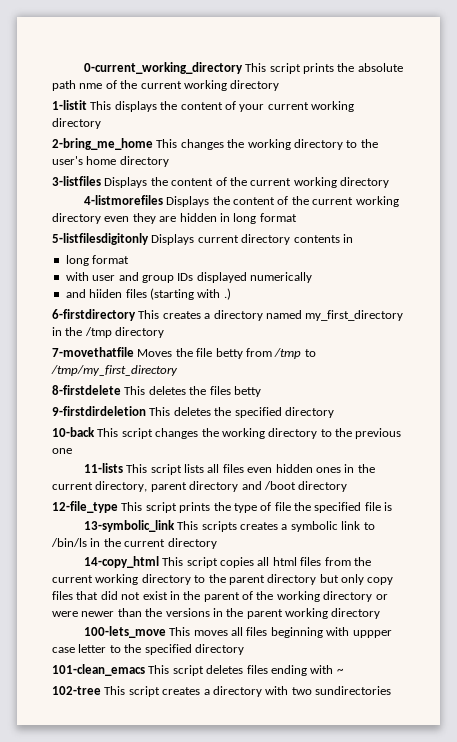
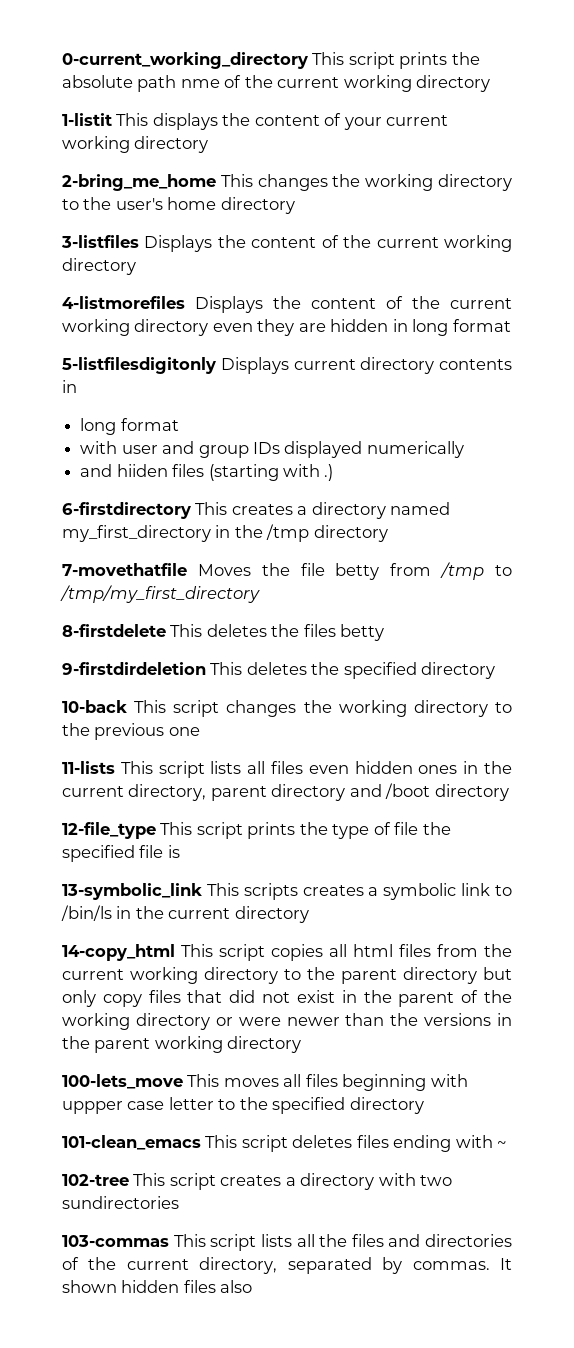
+ 103-commas This script lists all the files and directories of the current directory, separated by commas. It shown hidden files also

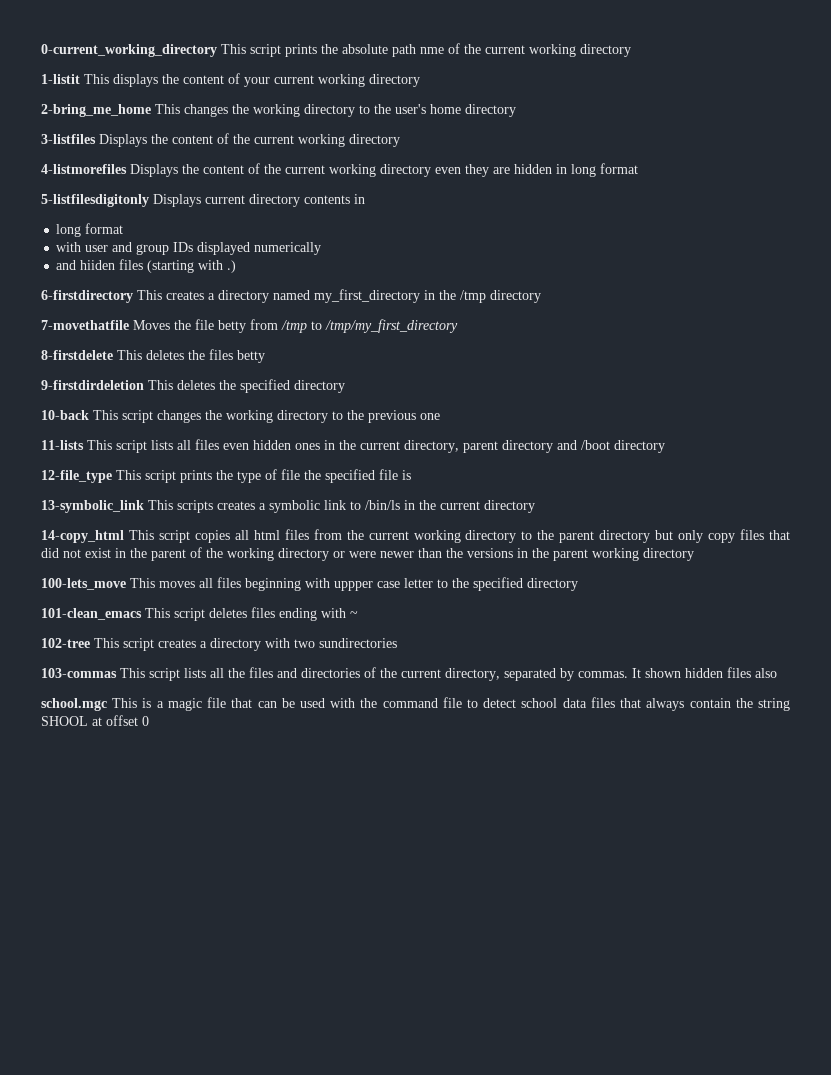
+ school.mgc This is a magic file that can be used with the command file to detect school data files that always contain the string SHOOL at offset 0

